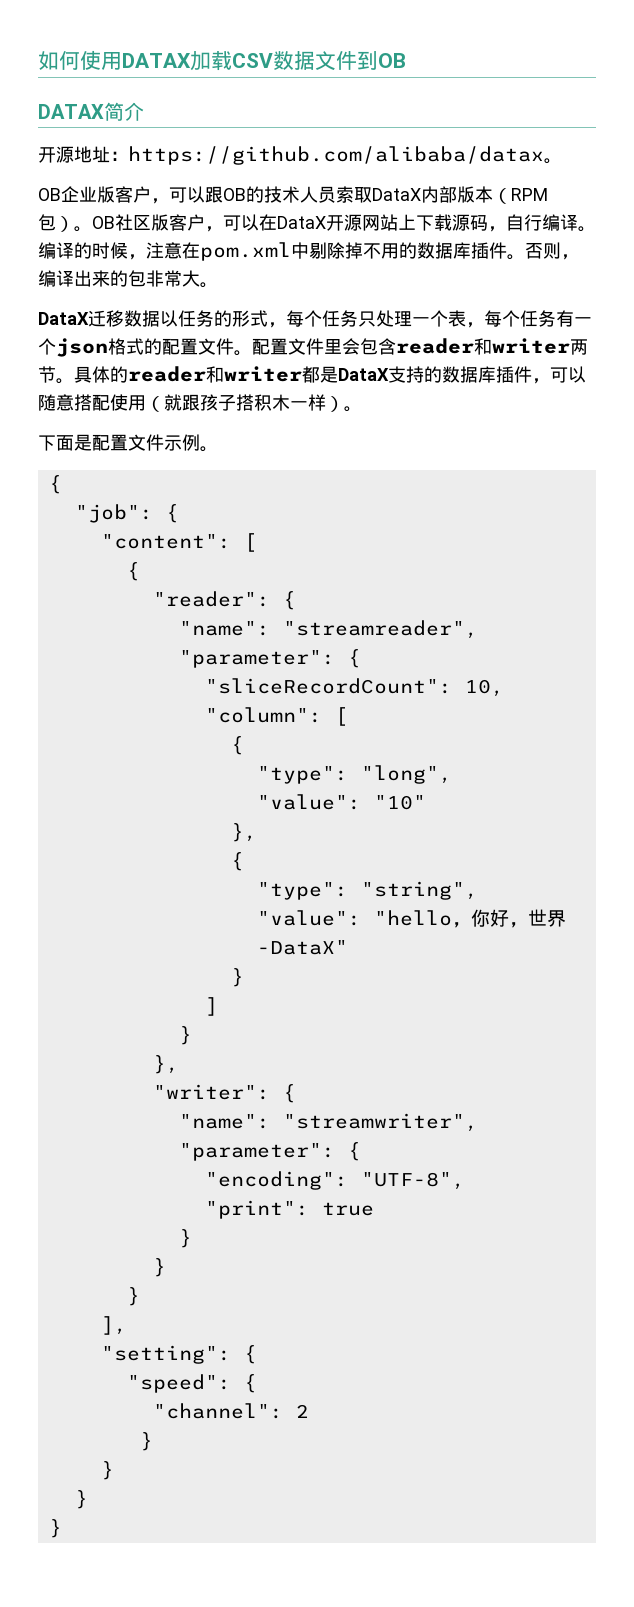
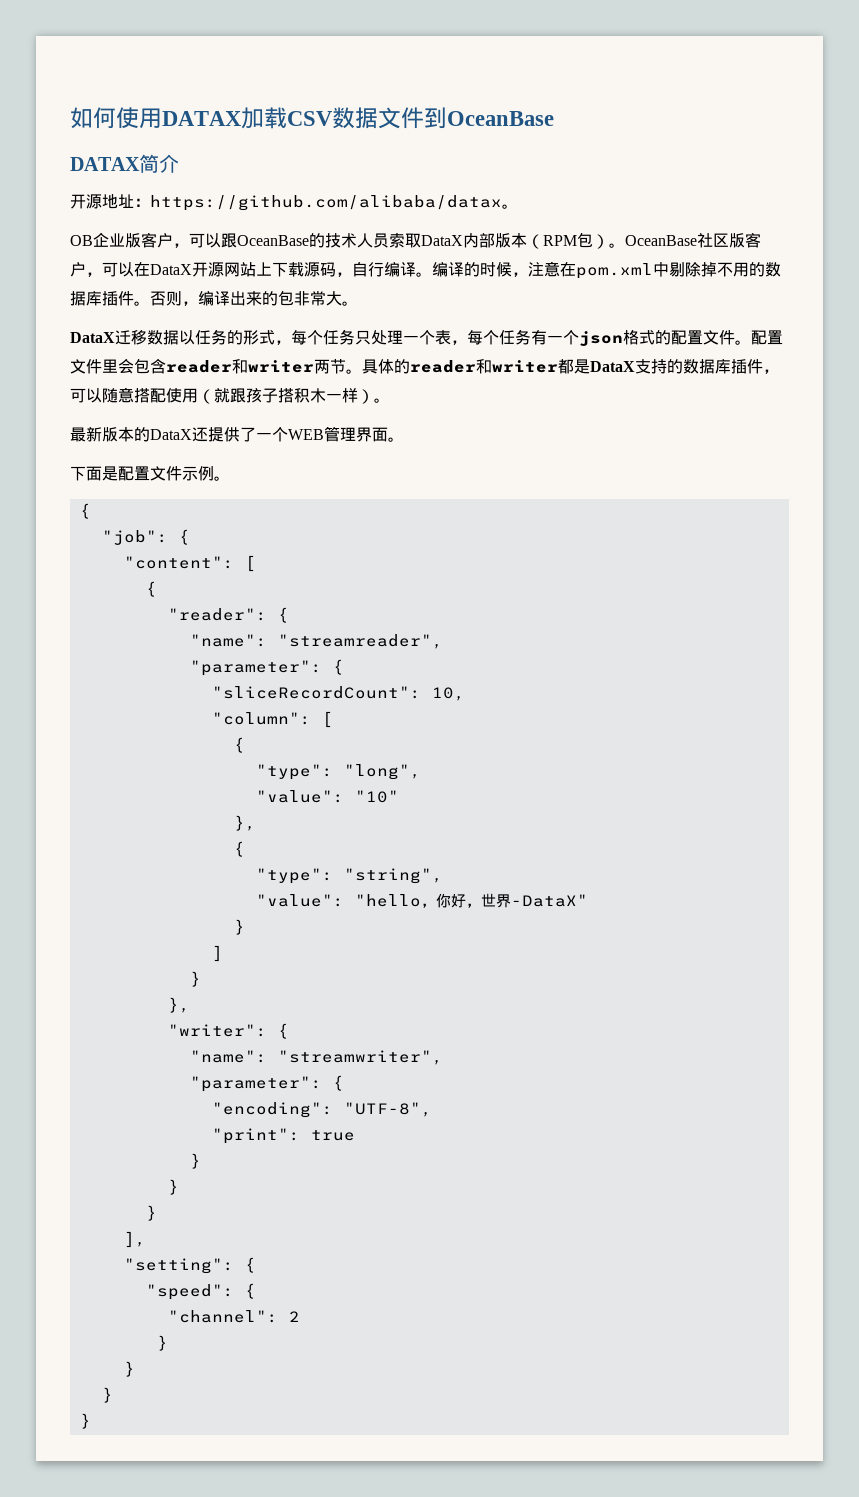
- 如何使用DATAX加载CSV数据文件到OB
+ 如何使用DATAX加载CSV数据文件到OceanBase
- OB企业版客户，可以跟OB的技术人员索取DataX内部版本（RPM包）。
+ OB企业版客户，可以跟OceanBase的技术人员索取DataX内部版本（RPM包）。
- OB社区版客户，可以在DataX开源网站上下载源码，自行编译。
+ OceanBase社区版客户，可以在DataX开源网站上下载源码，自行编译。
+ 最新版本的DataX还提供了一个WEB管理界面。

